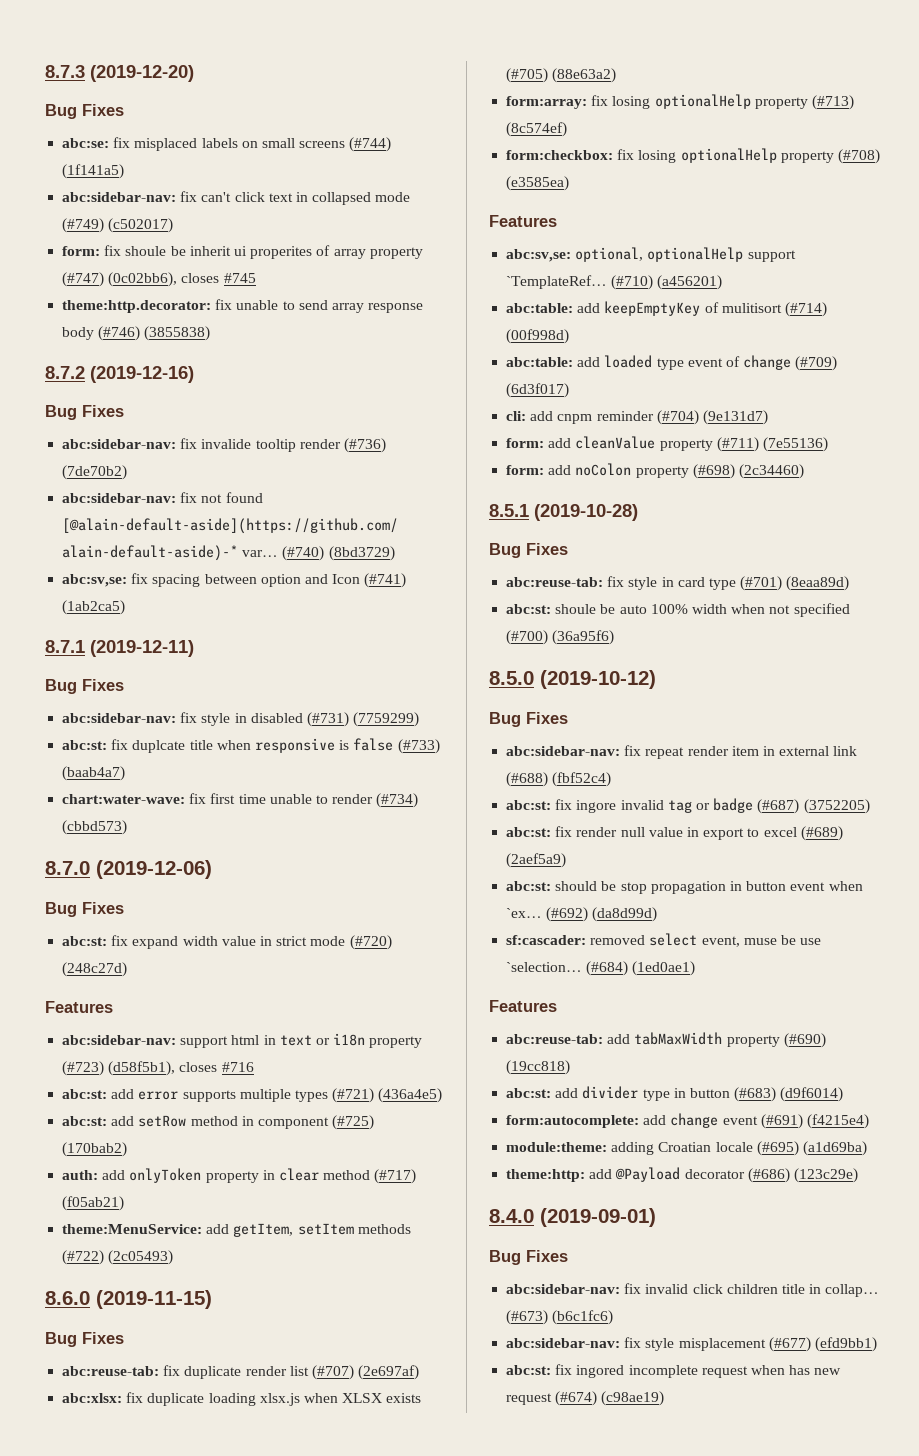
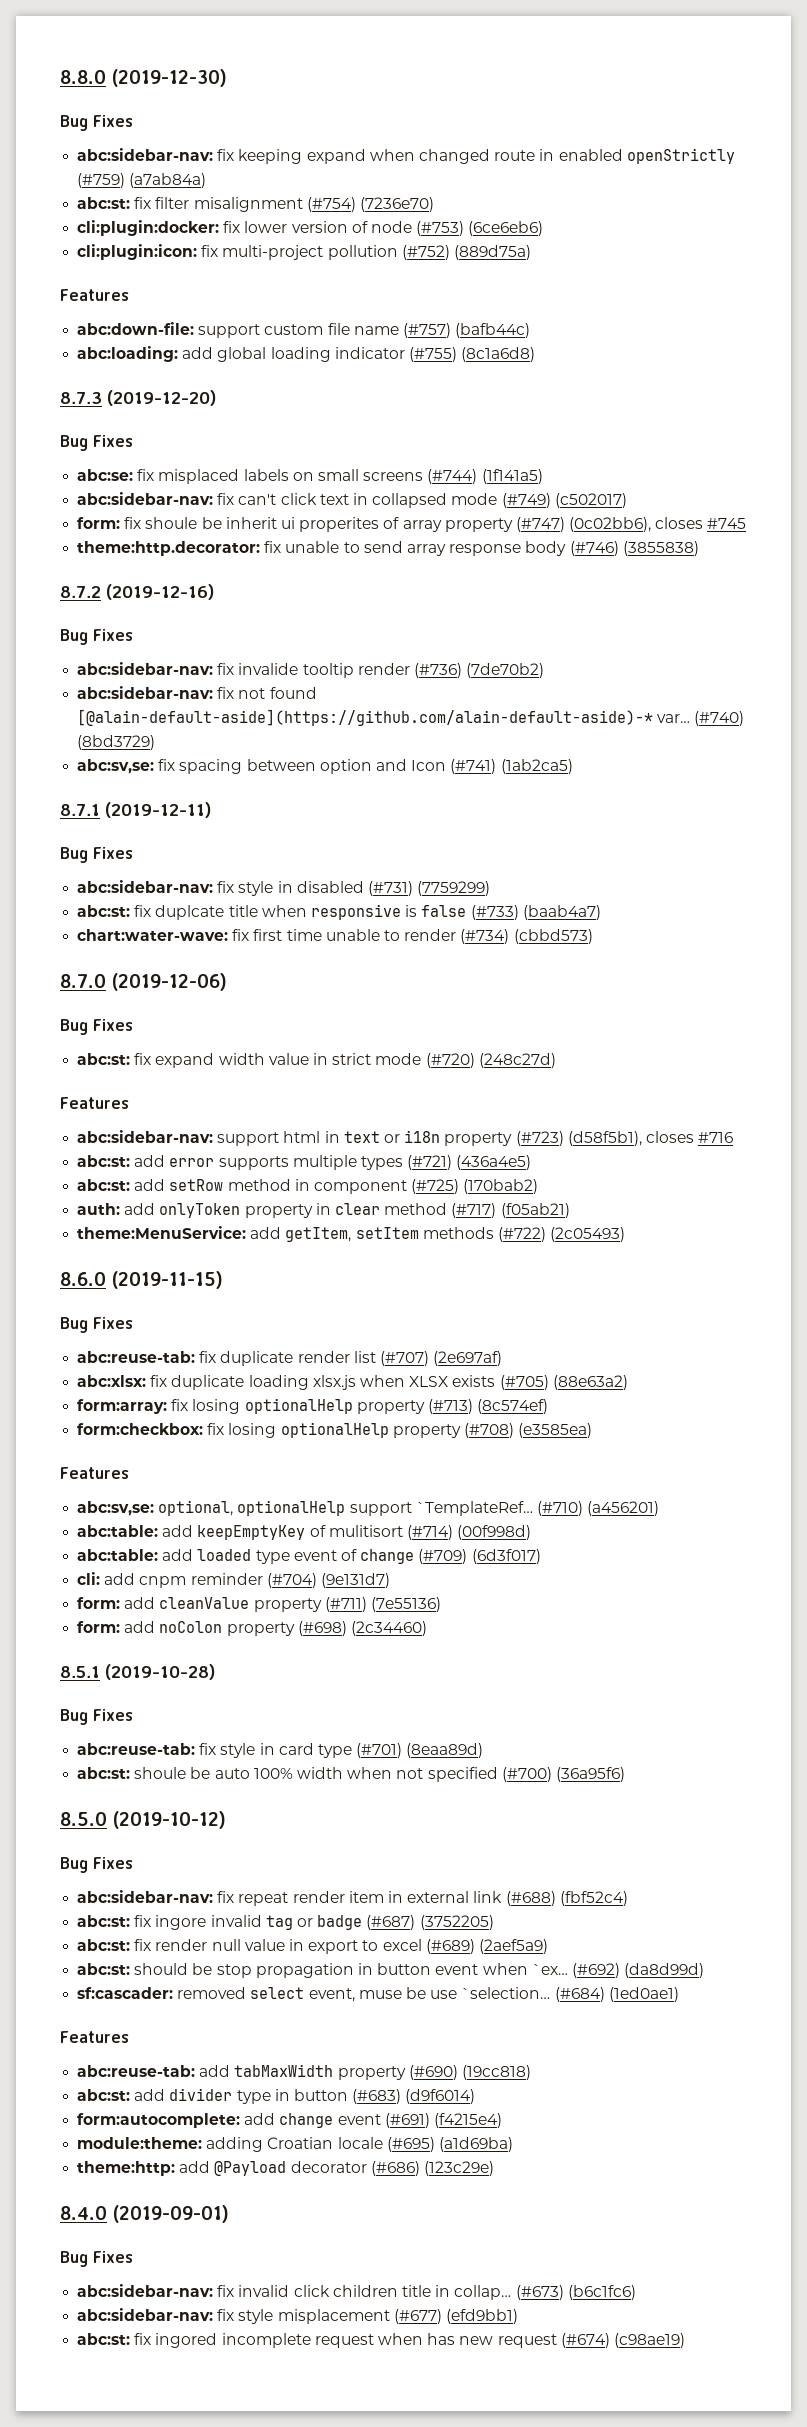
+ 8.8.0 (2019-12-30)
+ Bug Fixes
+ abc:sidebar-nav: fix keeping expand when changed route in enabled openStrictly (#759) (a7ab84a)
+ abc:st: fix filter misalignment (#754) (7236e70)
+ cli:plugin:docker: fix lower version of node (#753) (6ce6eb6)
+ cli:plugin:icon: fix multi-project pollution (#752) (889d75a)
+ Features
+ abc:down-file: support custom file name (#757) (bafb44c)
+ abc:loading: add global loading indicator (#755) (8c1a6d8)

